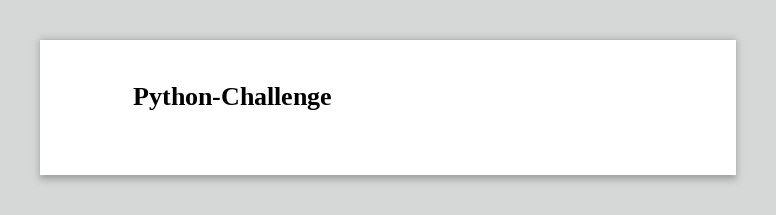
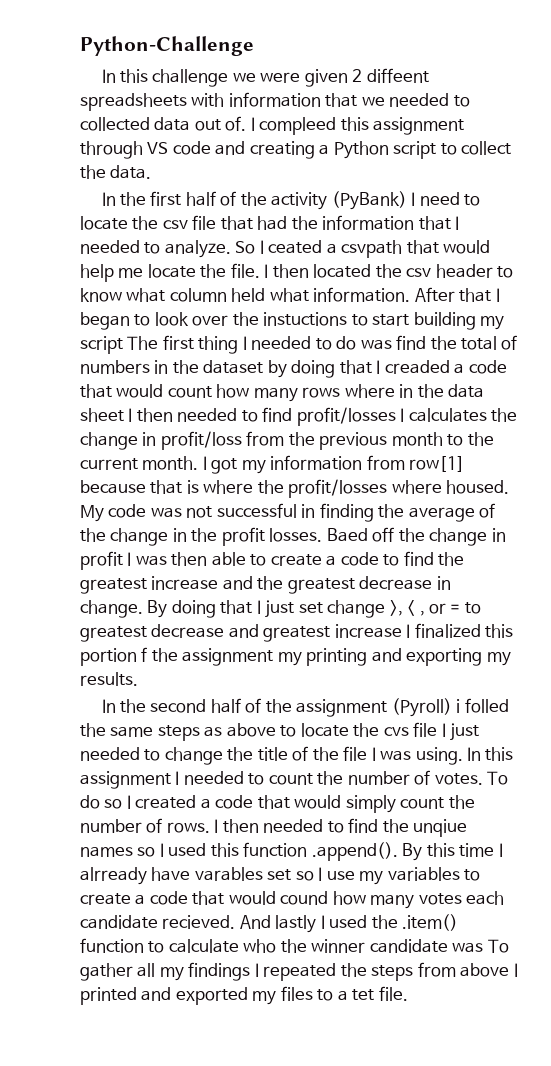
+ In this challenge we were given 2 diffeent spreadsheets with information that we needed to collected data out of. I compleed this assignment through VS code and creating a Python script to collect the data.
+ In the first half of the activity (PyBank) I need to locate the csv file that had the information that I needed to analyze. So I ceated a csvpath that would help me locate the file. I then located the csv header to know what column held what information. After that I began to look over the instuctions to start building my script The first thing I needed to do was find the total of numbers in the dataset by doing that I creaded a code that would count how many rows where in the data sheet I then needed to find profit/losses I calculates the change in profit/loss from the previous month to the current month. I got my information from row[1] because that is where the profit/losses where housed. My code was not successful in finding the average of the change in the profit losses. Baed off the change in profit I was then able to create a code to find the greatest increase and the greatest decrease in change. By doing that I just set change >, < , or = to greatest decrease and greatest increase I finalized this portion f the assignment my printing and exporting my results.
+ In the second half of the assignment (Pyroll) i folled the same steps as above to locate the cvs file I just needed to change the title of the file I was using. In this assignment I needed to count the number of votes. To do so I created a code that would simply count the number of rows. I then needed to find the unqiue names so I used this function .append(). By this time I alrready have varables set so I use my variables to create a code that would cound how many votes each candidate recieved. And lastly I used the .item() function to calculate who the winner candidate was To gather all my findings I repeated the steps from above I printed and exported my files to a tet file.

